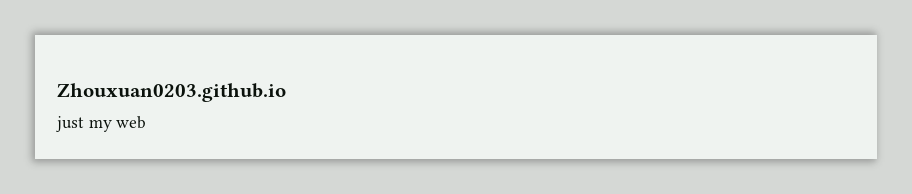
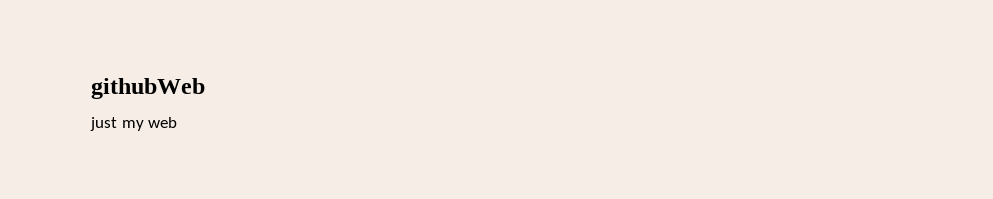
- Zhouxuan0203.github.io
+ githubWeb

